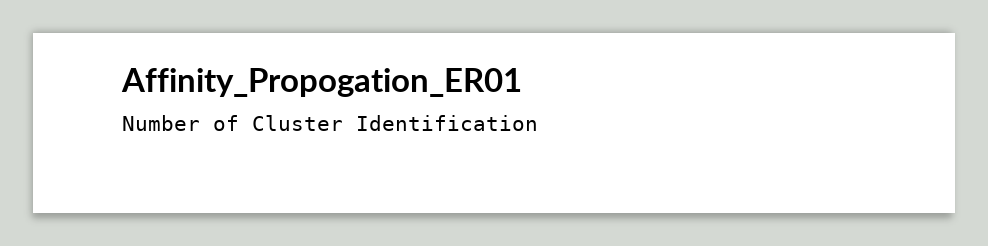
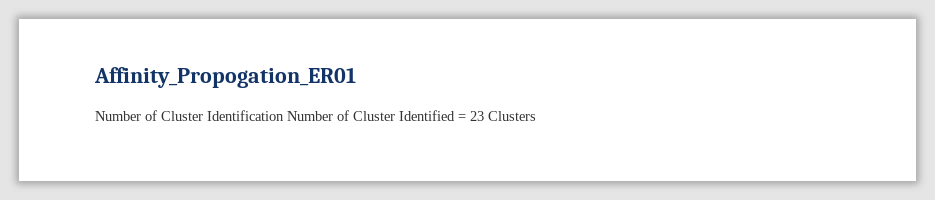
- Number of Cluster Identification
+ Number of Cluster Identification Number of Cluster Identified = 23 Clusters

